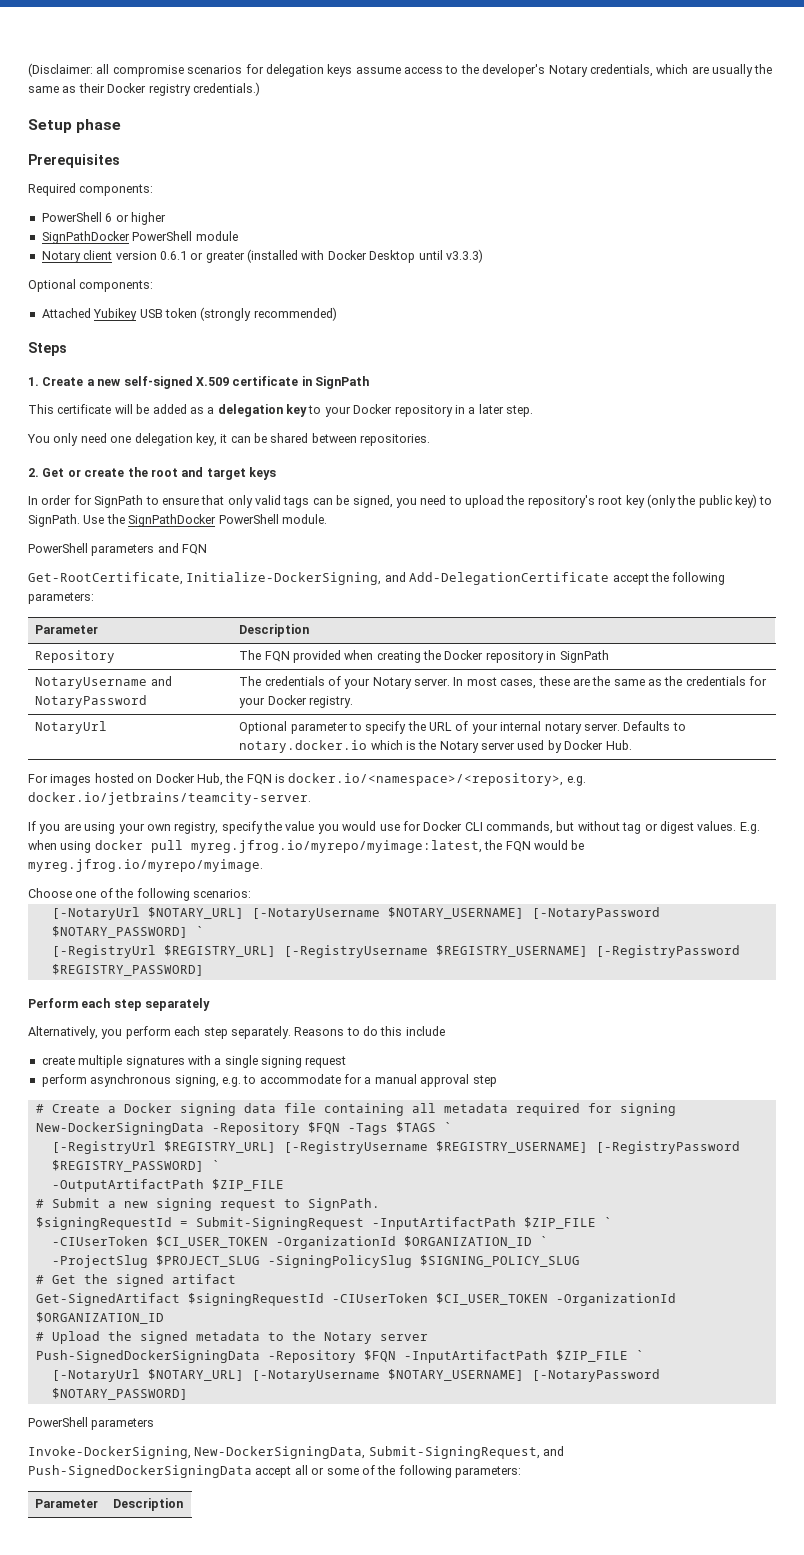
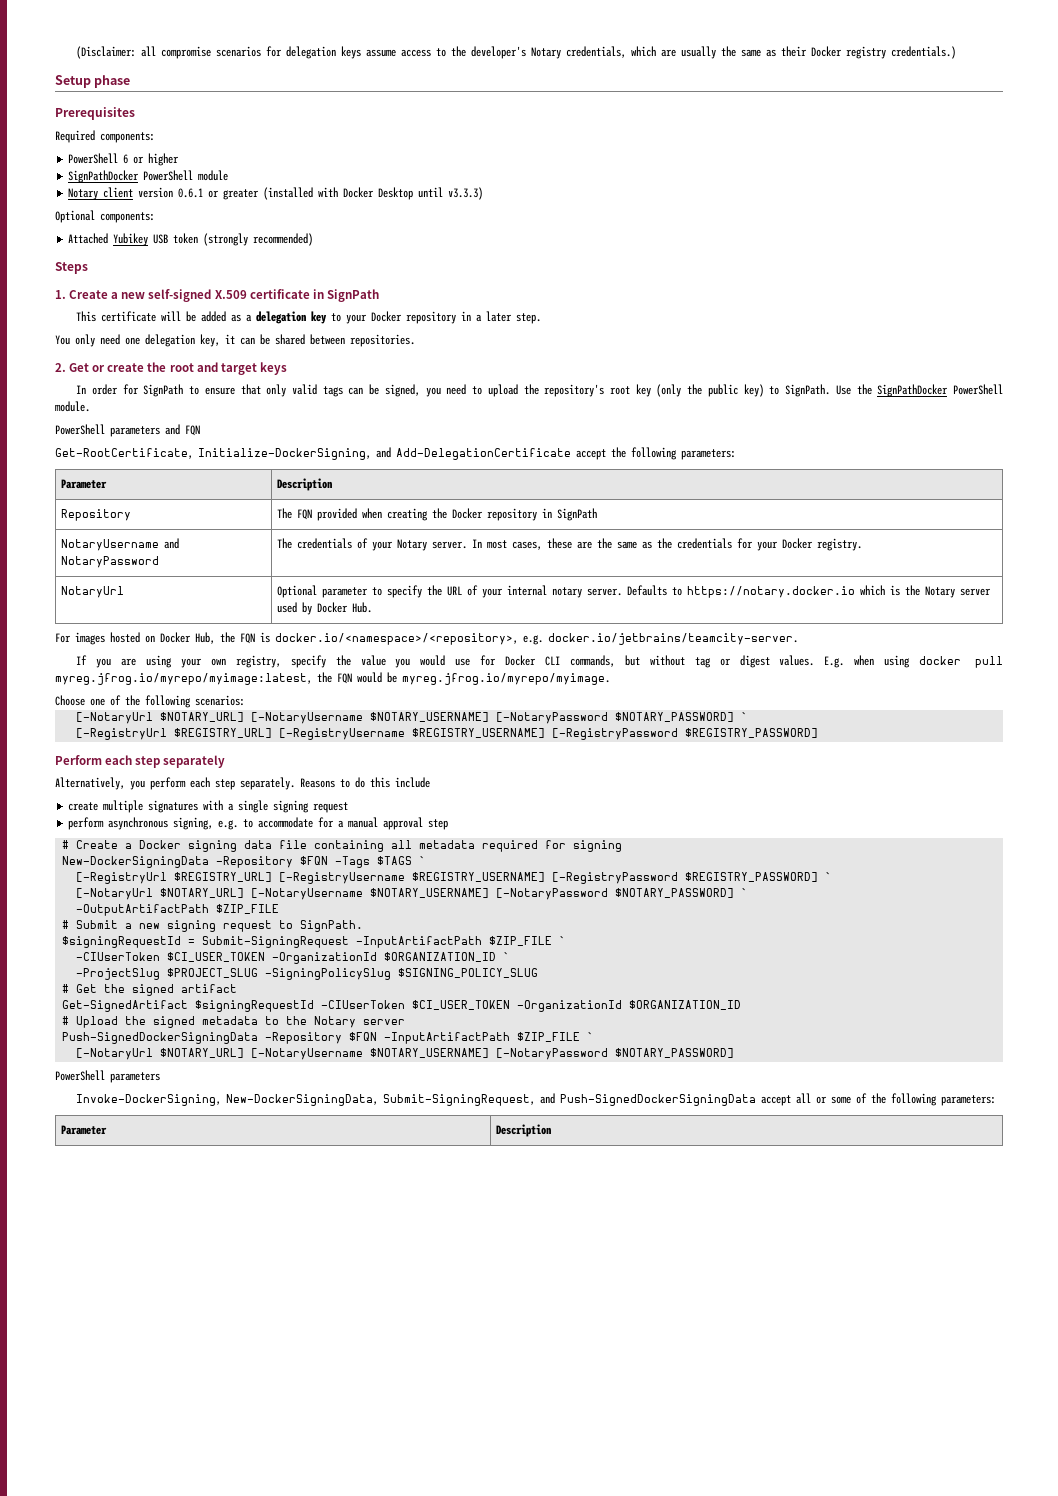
- NotaryUrl | Optional parameter to specify the URL of your internal notary server. Defaults to notary.docker.io which is the Notary server used by Docker Hub.
+ NotaryUrl | Optional parameter to specify the URL of your internal notary server. Defaults to https://notary.docker.io which is the Notary server used by Docker Hub.
  [-RegistryUrl $REGISTRY_URL] [-RegistryUsername $REGISTRY_USERNAME] [-RegistryPassword $REGISTRY_PASSWORD] `
+ [-NotaryUrl $NOTARY_URL] [-NotaryUsername $NOTARY_USERNAME] [-NotaryPassword $NOTARY_PASSWORD] `

